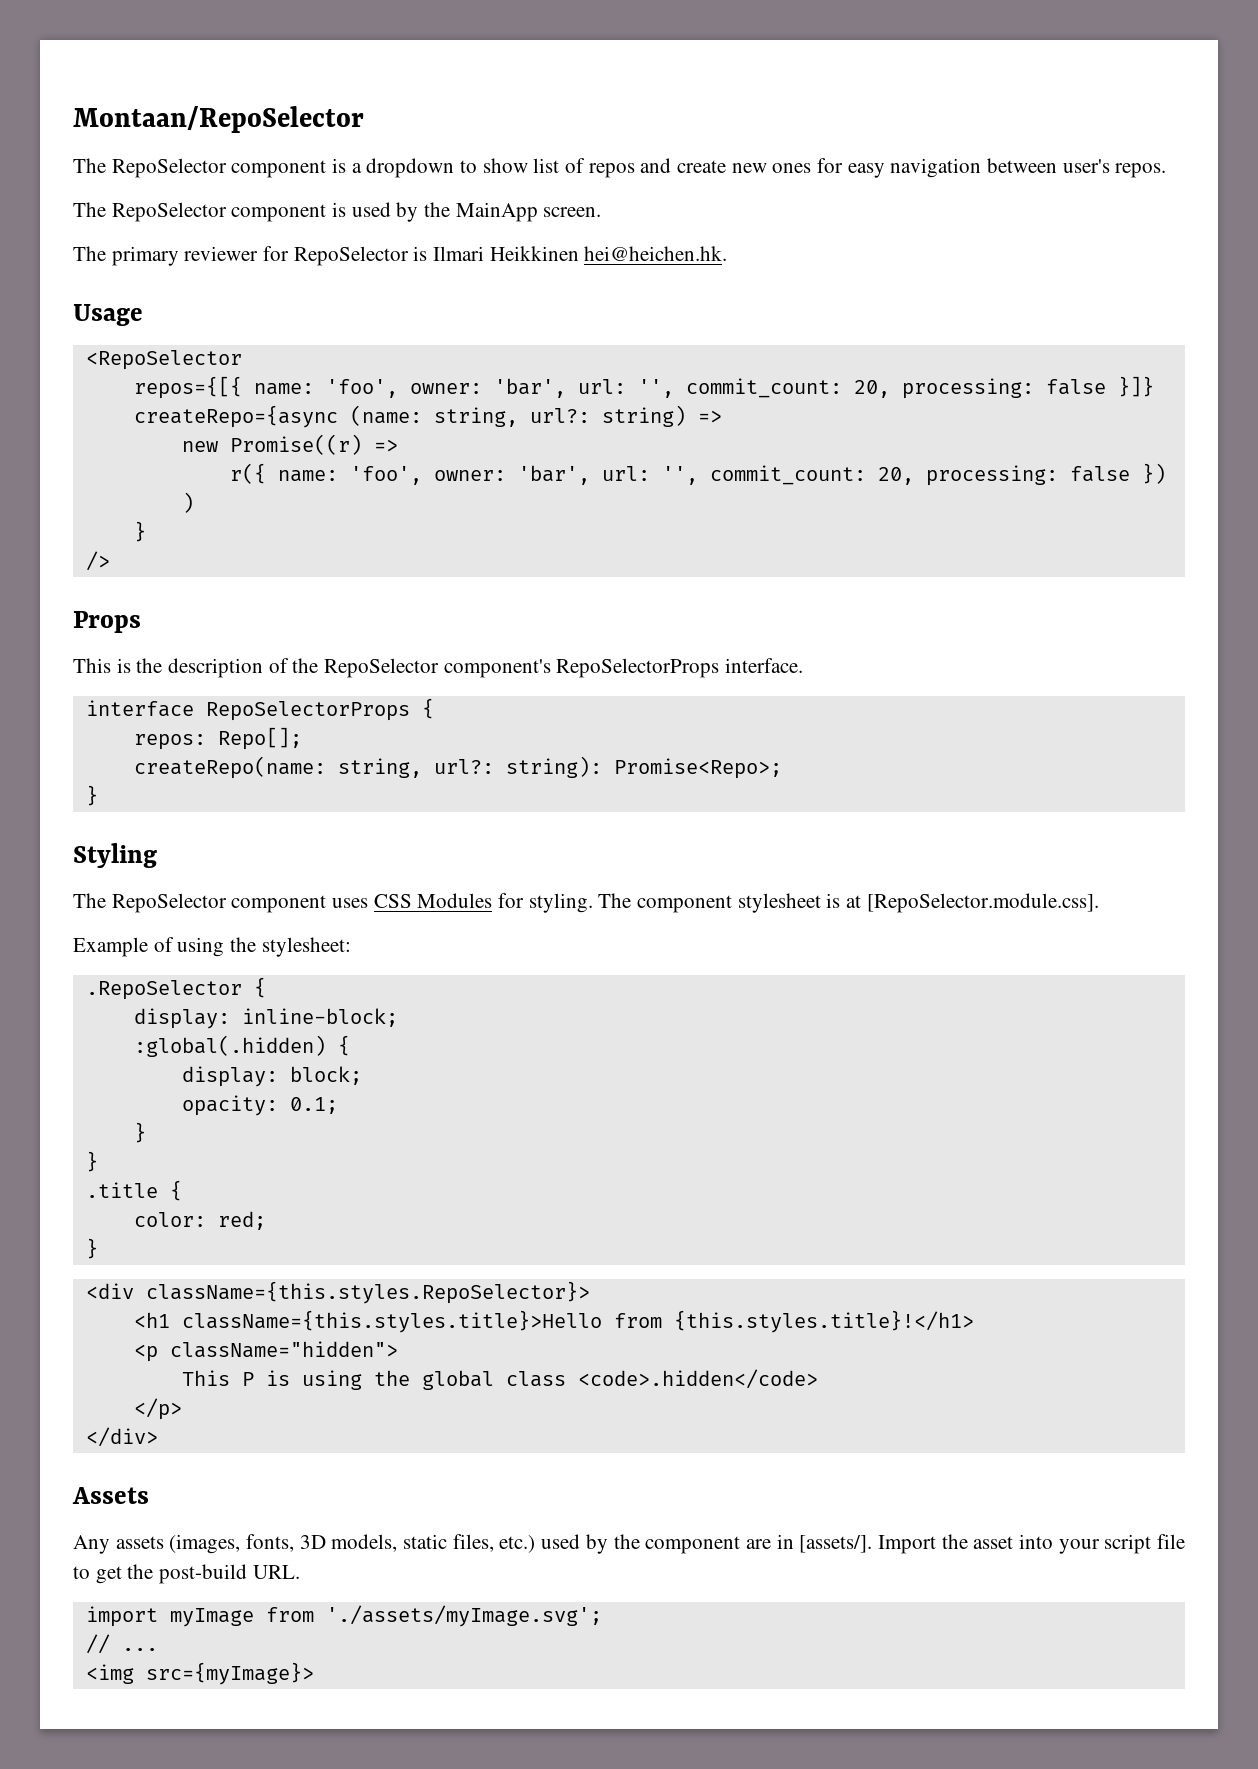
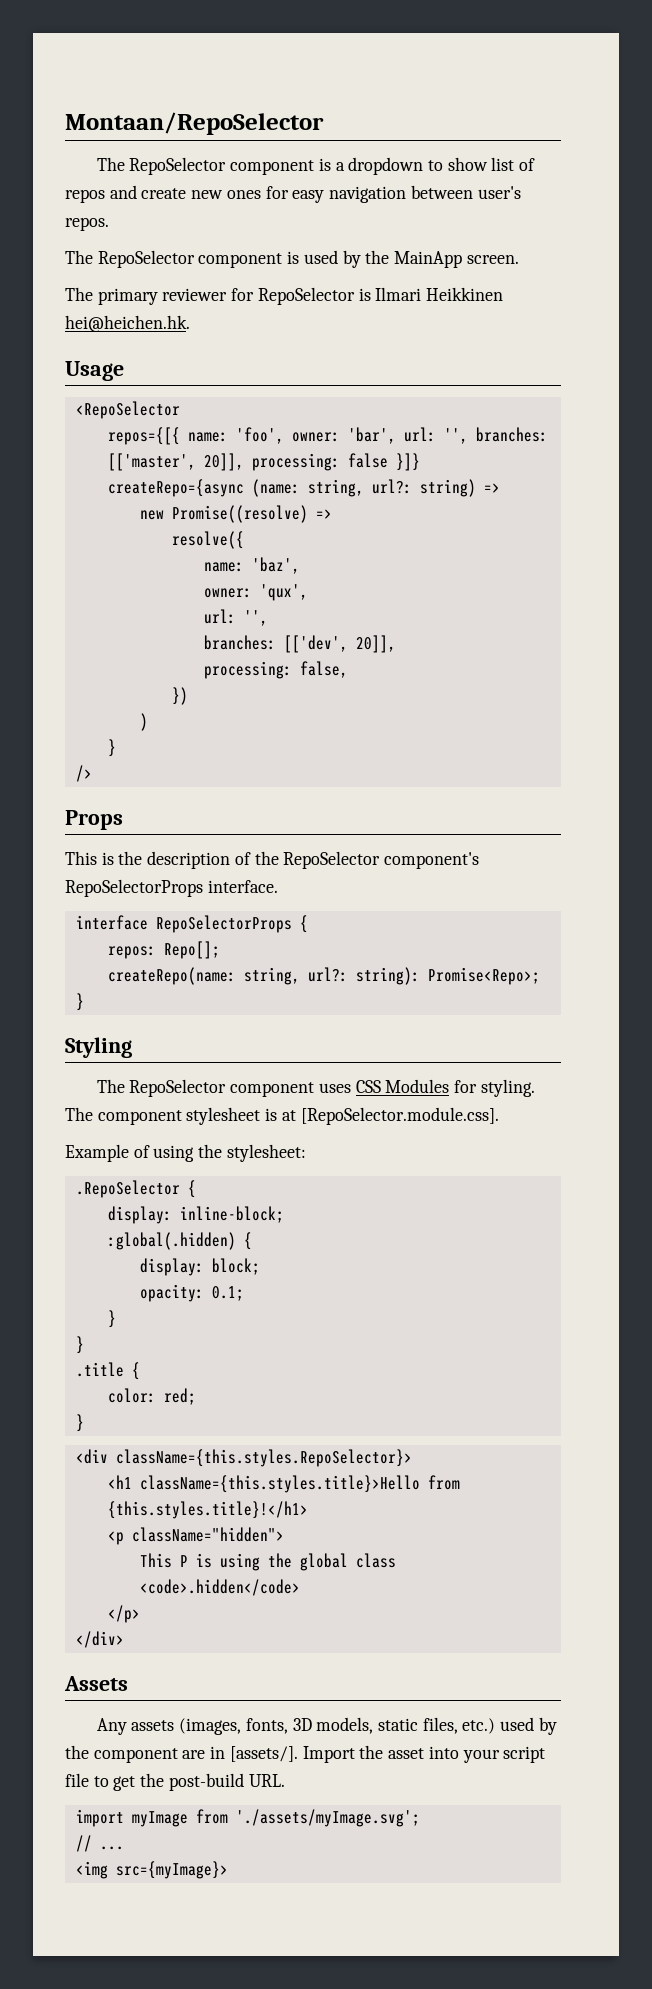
- repos={[{ name: 'foo', owner: 'bar', url: '', commit_count: 20, processing: false }]}
+ repos={[{ name: 'foo', owner: 'bar', url: '', branches: [['master', 20]], processing: false }]}
- new Promise((r) =>
- r({ name: 'foo', owner: 'bar', url: '', commit_count: 20, processing: false })
+ new Promise((resolve) =>
+ resolve({
+ name: 'baz',
+ owner: 'qux',
+ url: '',
+ branches: [['dev', 20]],
+ processing: false,
+ })

